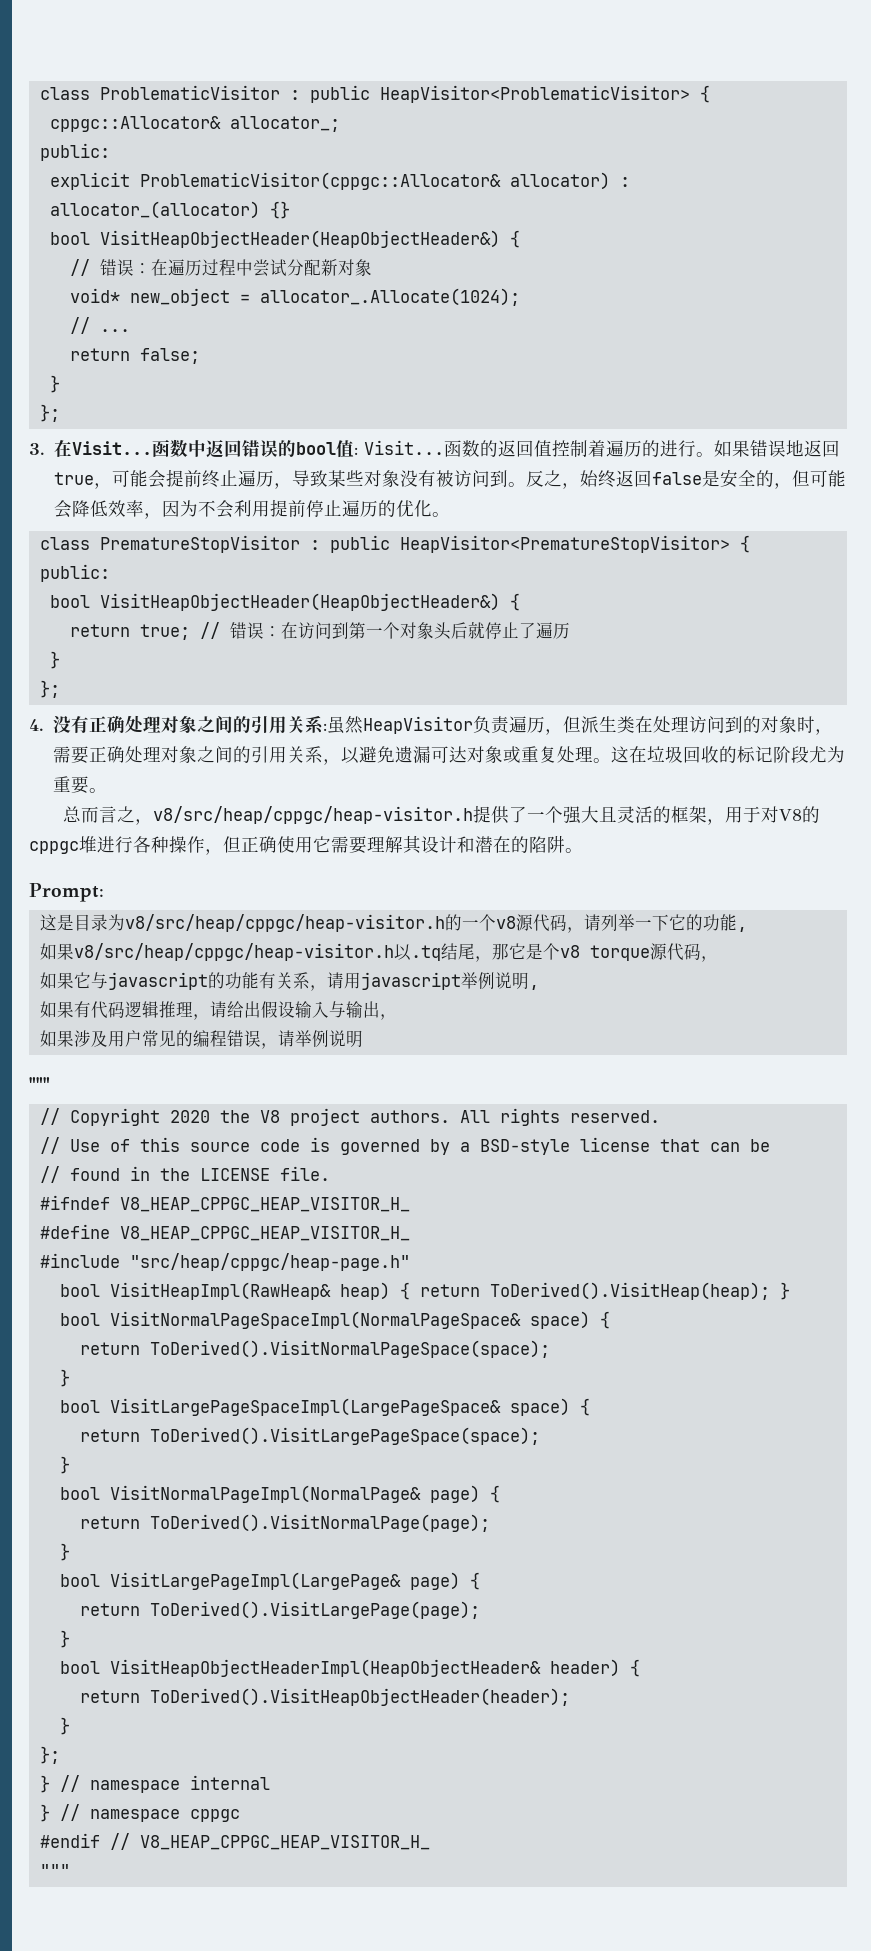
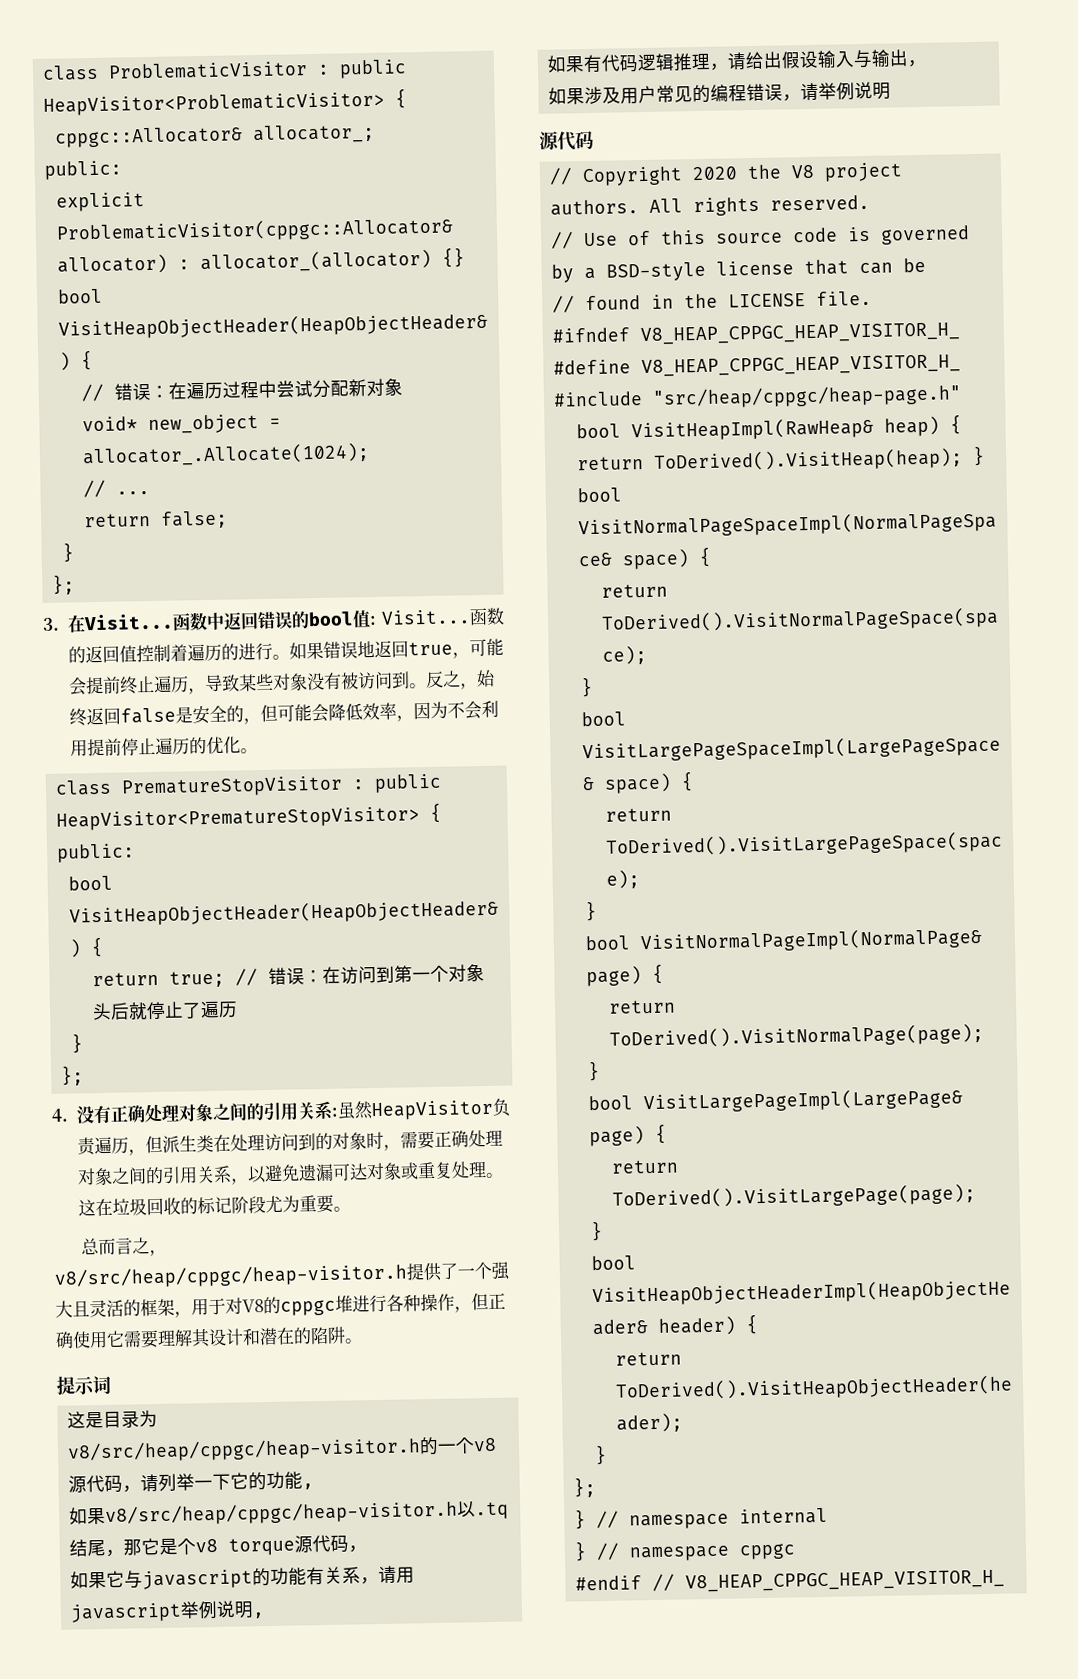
- Prompt:
+ 提示词
  如果涉及用户常见的编程错误，请举例说明
- """
+ 源代码
  #endif // V8_HEAP_CPPGC_HEAP_VISITOR_H_
- """

